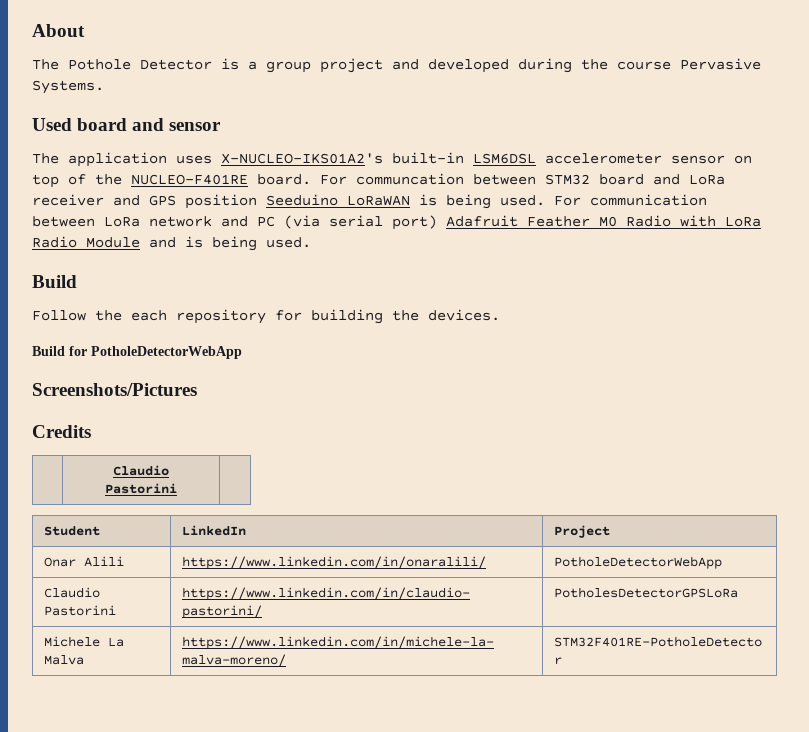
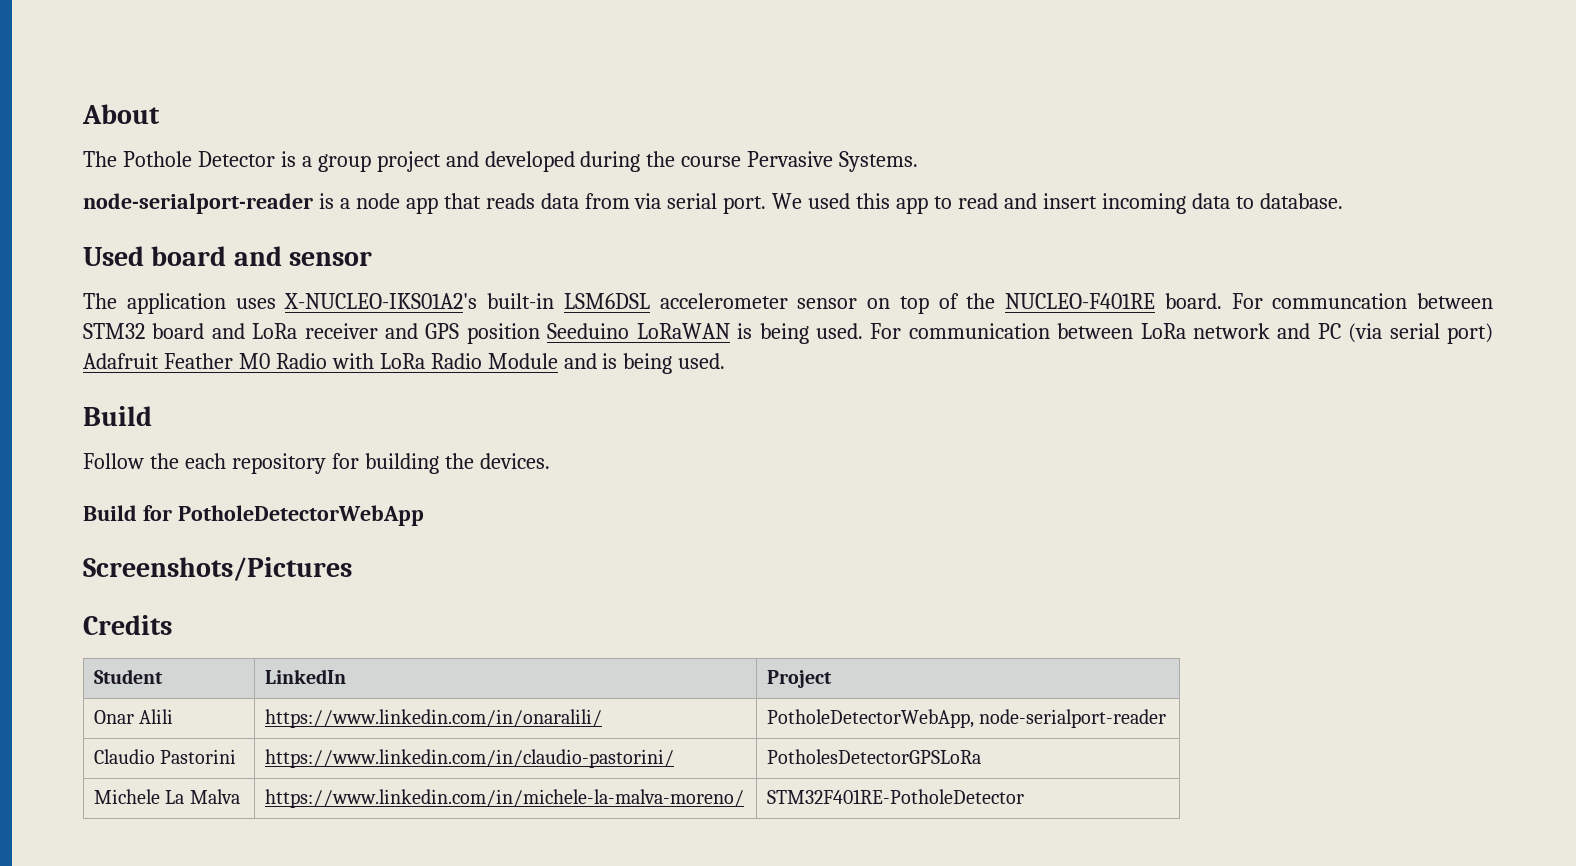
+ node-serialport-reader is a node app that reads data from via serial port. We used this app to read and insert incoming data to database.
- | Claudio Pastorini |
- Onar Alili | https://www.linkedin.com/in/onaralili/ | PotholeDetectorWebApp
+ Onar Alili | https://www.linkedin.com/in/onaralili/ | PotholeDetectorWebApp, node-serialport-reader

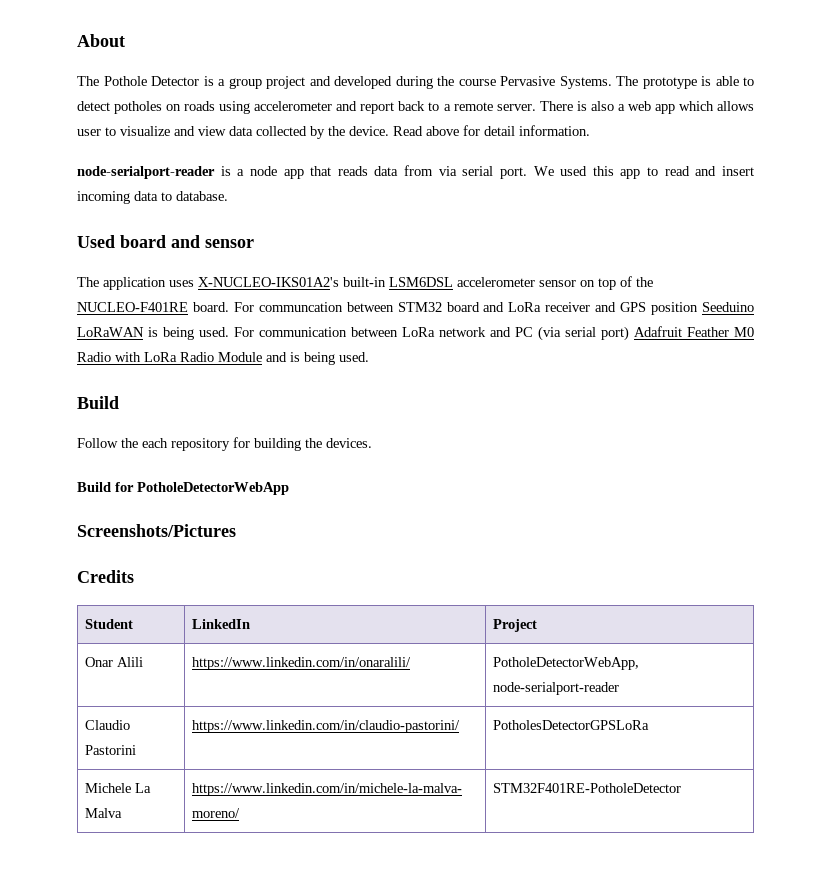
+ The prototype is able to detect potholes on roads using accelerometer and report back to a remote server. There is also a web app which allows user to visualize and view data collected by the device. Read above for detail information.

